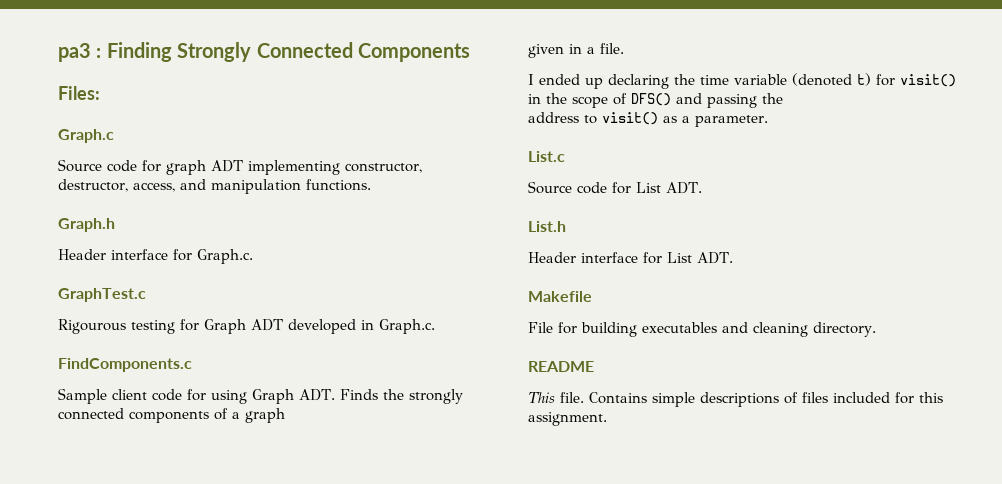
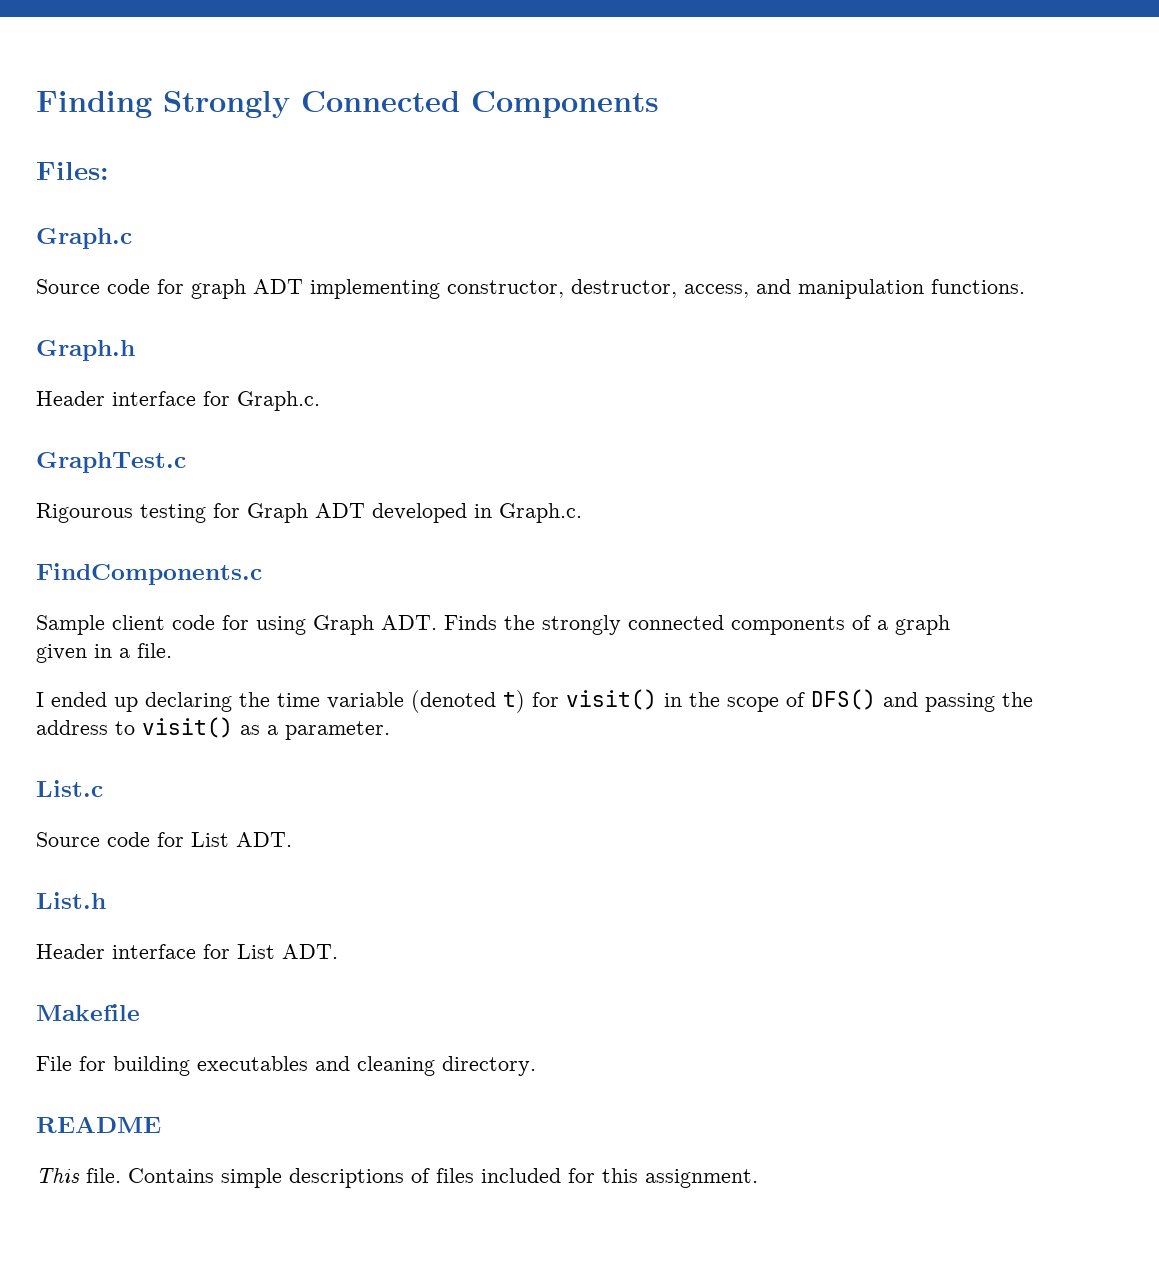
- pa3 : Finding Strongly Connected Components
+ Finding Strongly Connected Components

